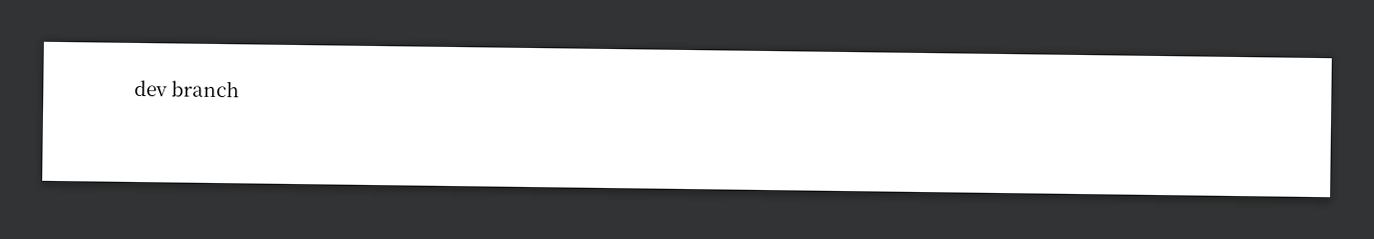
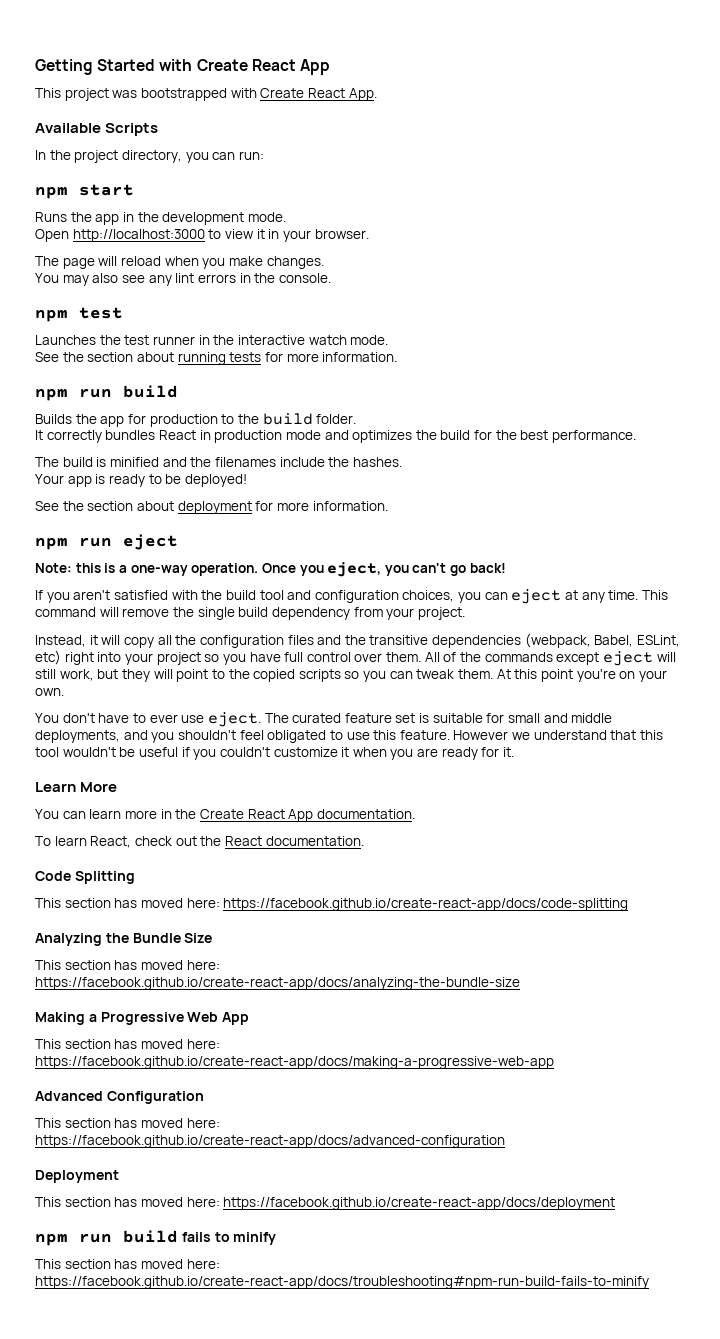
- dev branch
+ Getting Started with Create React App
+ This project was bootstrapped with Create React App.
+ Available Scripts
+ In the project directory, you can run:
+ npm start
+ Runs the app in the development mode.
+ Open http://localhost:3000 to view it in your browser.
+ The page will reload when you make changes.
+ You may also see any lint errors in the console.
+ npm test
+ Launches the test runner in the interactive watch mode.
+ See the section about running tests for more information.
+ npm run build
+ Builds the app for production to the build folder.
+ It correctly bundles React in production mode and optimizes the build for the best performance.
+ The build is minified and the filenames include the hashes.
+ Your app is ready to be deployed!
+ See the section about deployment for more information.
+ npm run eject
+ Note: this is a one-way operation. Once you eject, you can't go back!
+ If you aren't satisfied with the build tool and configuration choices, you can eject at any time. This command will remove the single build dependency from your project.
+ Instead, it will copy all the configuration files and the transitive dependencies (webpack, Babel, ESLint, etc) right into your project so you have full control over them. All of the commands except eject will still work, but they will point to the copied scripts so you can tweak them. At this point you're on your own.
+ You don't have to ever use eject. The curated feature set is suitable for small and middle deployments, and you shouldn't feel obligated to use this feature. However we understand that this tool wouldn't be useful if you couldn't customize it when you are ready for it.
+ Learn More
+ You can learn more in the Create React App documentation.
+ To learn React, check out the React documentation.
+ Code Splitting
+ This section has moved here: https://facebook.github.io/create-react-app/docs/code-splitting
+ Analyzing the Bundle Size
+ This section has moved here: https://facebook.github.io/create-react-app/docs/analyzing-the-bundle-size
+ Making a Progressive Web App
+ This section has moved here: https://facebook.github.io/create-react-app/docs/making-a-progressive-web-app
+ Advanced Configuration
+ This section has moved here: https://facebook.github.io/create-react-app/docs/advanced-configuration
+ Deployment
+ This section has moved here: https://facebook.github.io/create-react-app/docs/deployment
+ npm run build fails to minify
+ This section has moved here: https://facebook.github.io/create-react-app/docs/troubleshooting#npm-run-build-fails-to-minify

